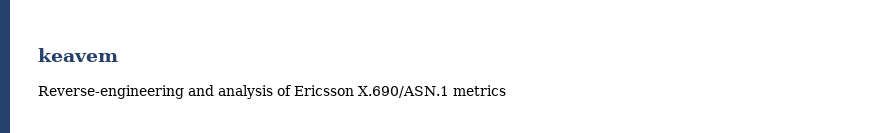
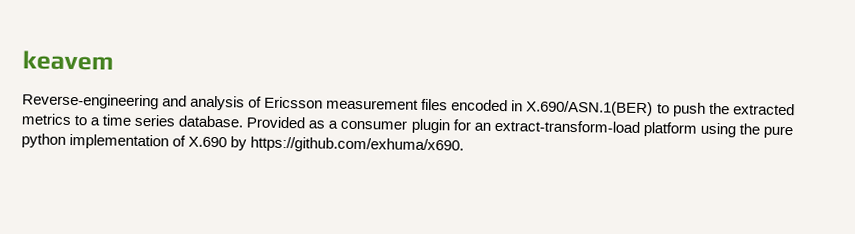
- Reverse-engineering and analysis of Ericsson X.690/ASN.1 metrics
+ Reverse-engineering and analysis of Ericsson measurement files encoded in X.690/ASN.1(BER) to push the extracted metrics to a time series database. Provided as a consumer plugin for an extract-transform-load platform using the pure python implementation of X.690 by https://github.com/exhuma/x690.

